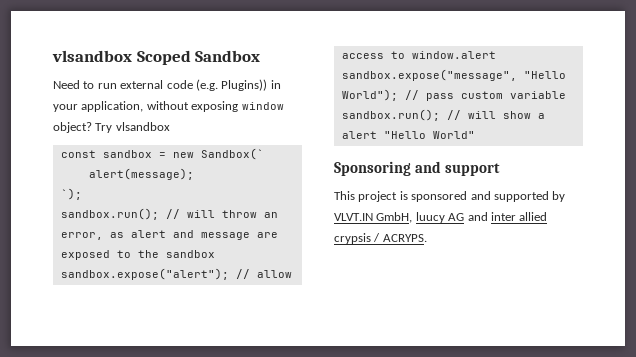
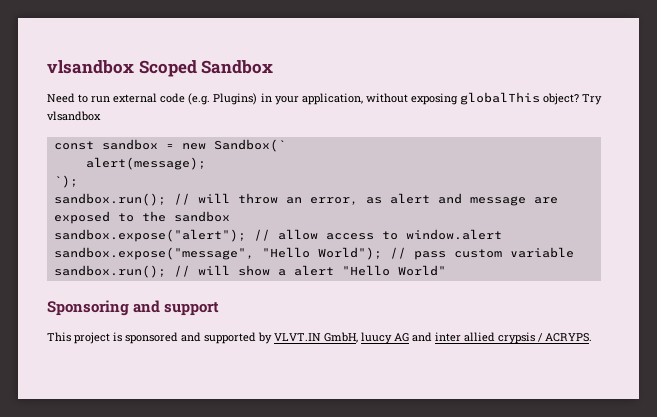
- Need to run external code (e.g. Plugins)) in your application, without exposing window object?
+ Need to run external code (e.g. Plugins) in your application, without exposing globalThis object?

